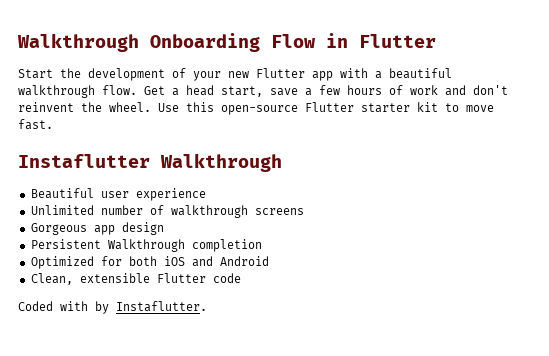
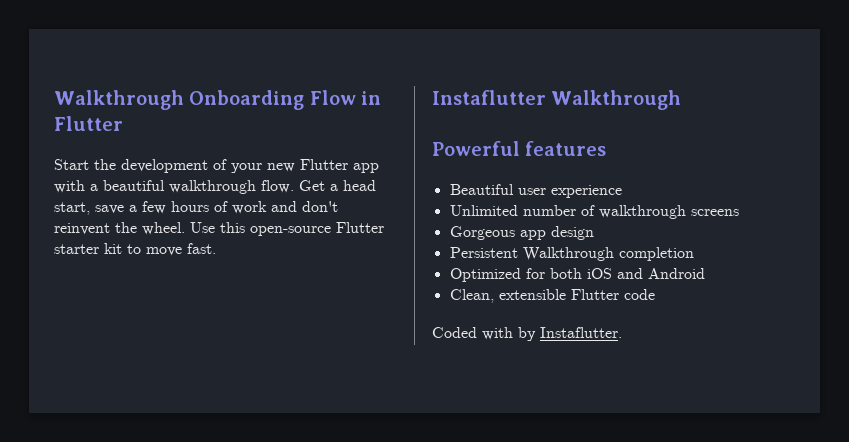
+ Powerful features

